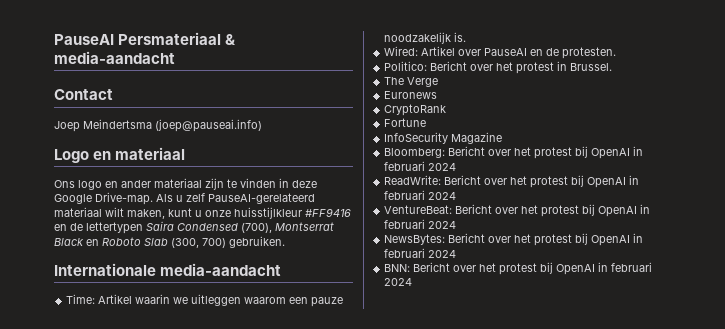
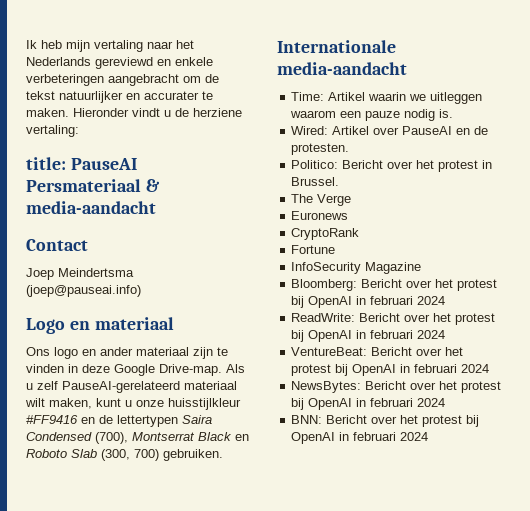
- PauseAI Persmateriaal & media-aandacht
+ Ik heb mijn vertaling naar het Nederlands gereviewd en enkele verbeteringen aangebracht om de tekst natuurlijker en accurater te maken. Hieronder vindt u de herziene vertaling:
+ title: PauseAI Persmateriaal & media-aandacht
- Time: Artikel waarin we uitleggen waarom een pauze noodzakelijk is.
+ Time: Artikel waarin we uitleggen waarom een pauze nodig is.

